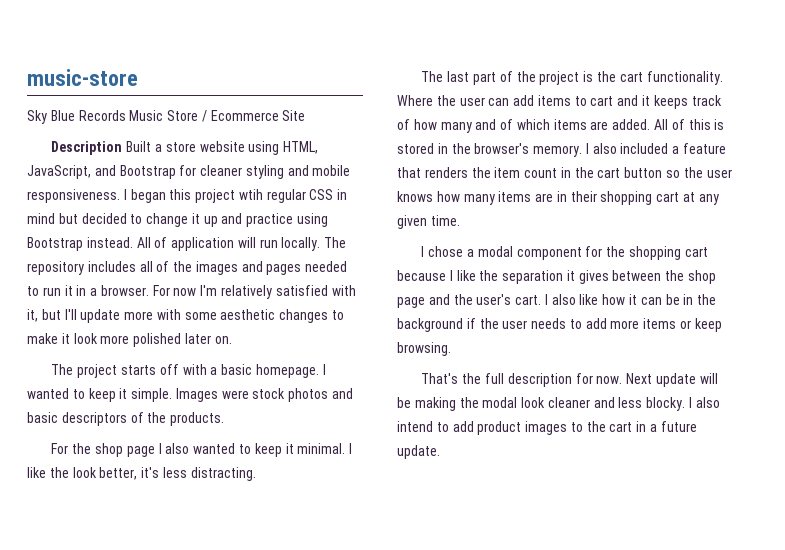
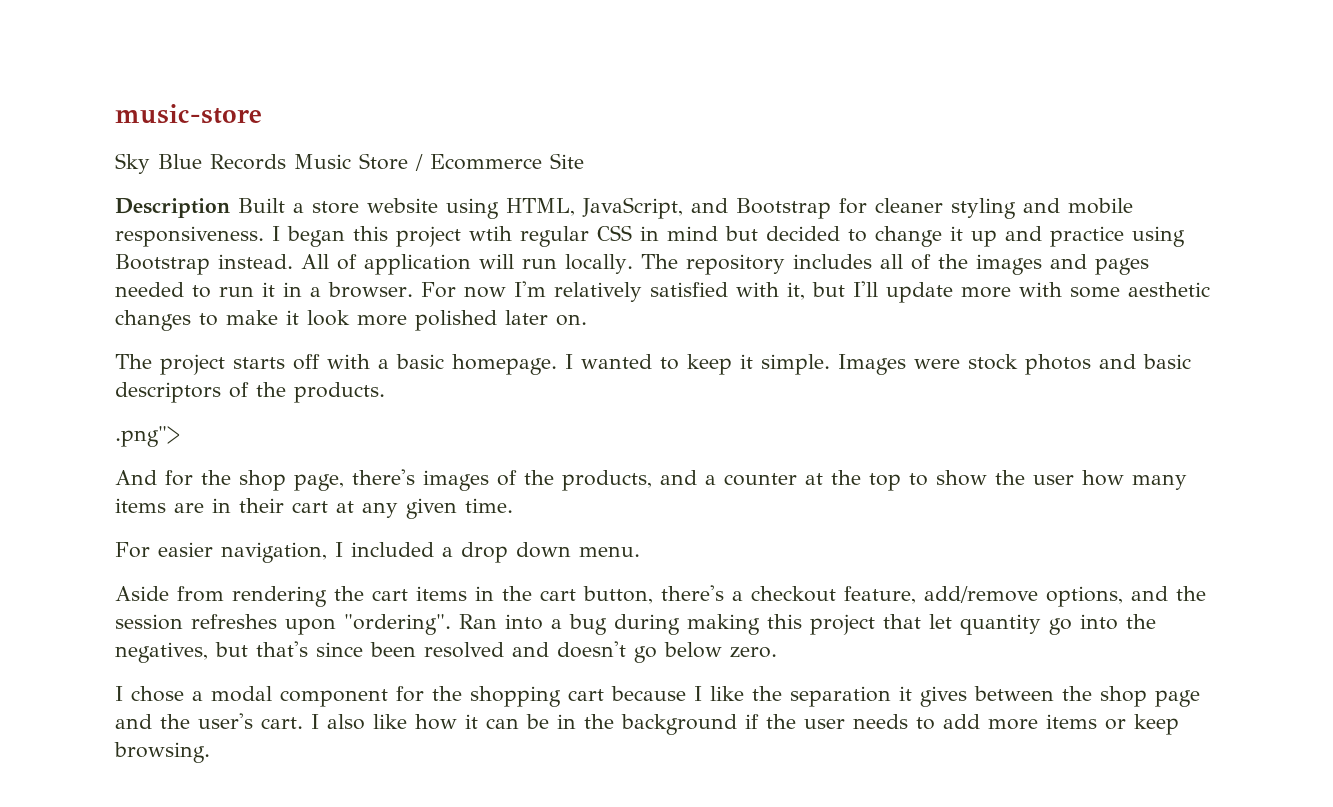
- For the shop page I also wanted to keep it minimal. I like the look better, it's less distracting.
- The last part of the project is the cart functionality. Where the user can add items to cart and it keeps track of how many and of which items are added. All of this is stored in the browser's memory. I also included a feature that renders the item count in the cart button so the user knows how many items are in their shopping cart at any given time.
+ .png">
+ And for the shop page, there's images of the products, and a counter at the top to show the user how many items are in their cart at any given time.
+ For easier navigation, I included a drop down menu.
+ Aside from rendering the cart items in the cart button, there's a checkout feature, add/remove options, and the session refreshes upon "ordering". Ran into a bug during making this project that let quantity go into the negatives, but that's since been resolved and doesn't go below zero.
- That's the full description for now. Next update will be making the modal look cleaner and less blocky. I also intend to add product images to the cart in a future update.

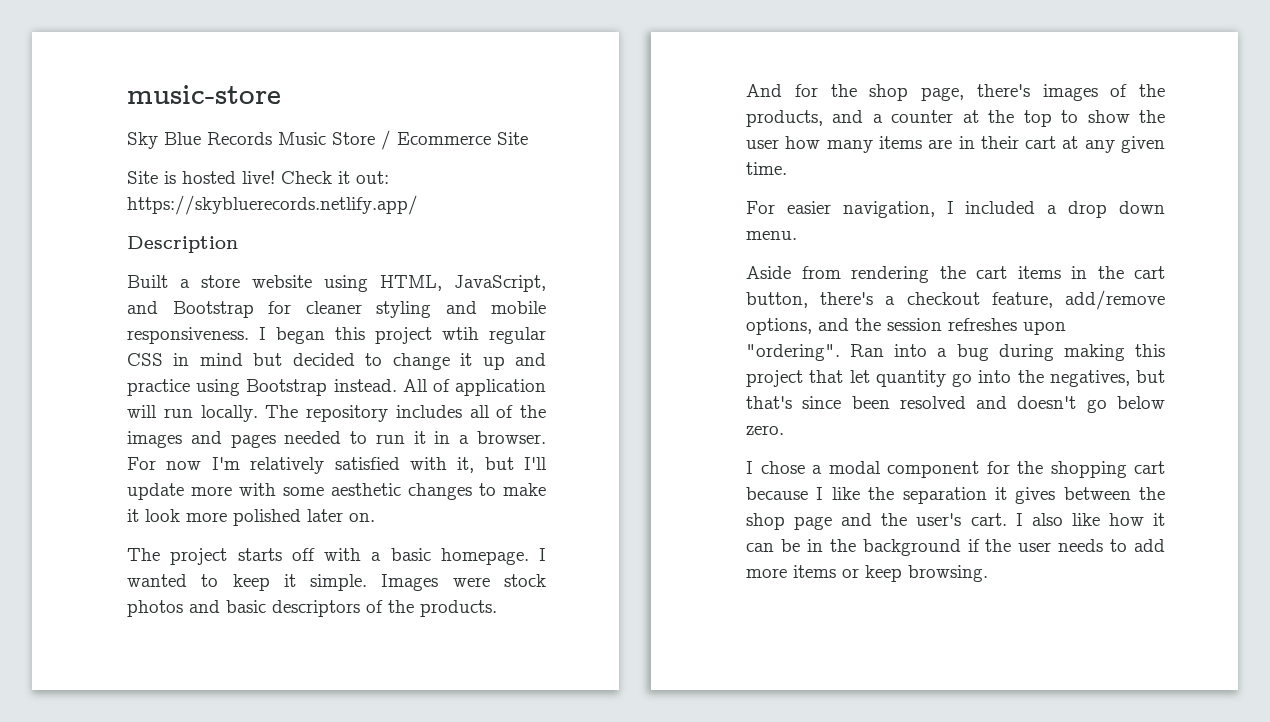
+ Site is hosted live! Check it out: https://skybluerecords.netlify.app/
- Description Built a store website using HTML, JavaScript, and Bootstrap for cleaner styling and mobile responsiveness.
+ Description
+ Built a store website using HTML, JavaScript, and Bootstrap for cleaner styling and mobile responsiveness.
- .png">

